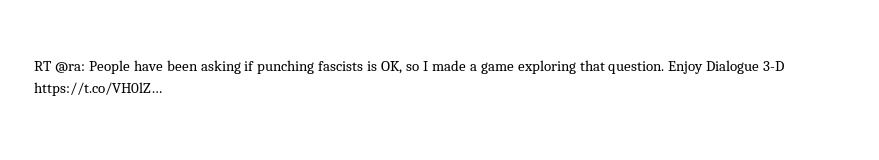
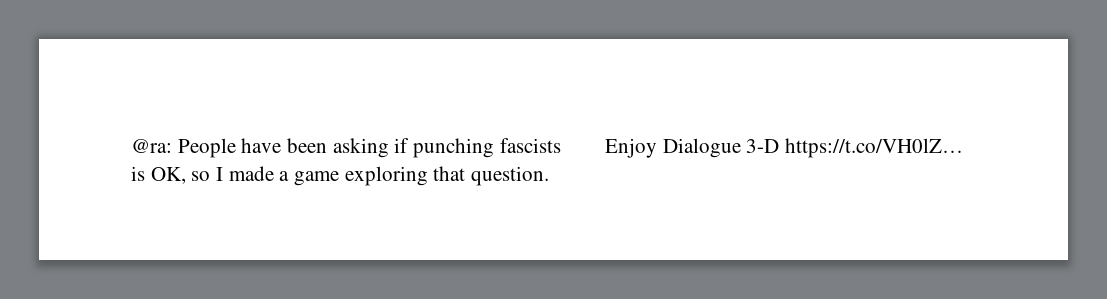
- RT @ra: People have been asking if punching fascists is OK, so I made a game exploring that question.
+ @ra: People have been asking if punching fascists is OK, so I made a game exploring that question.

